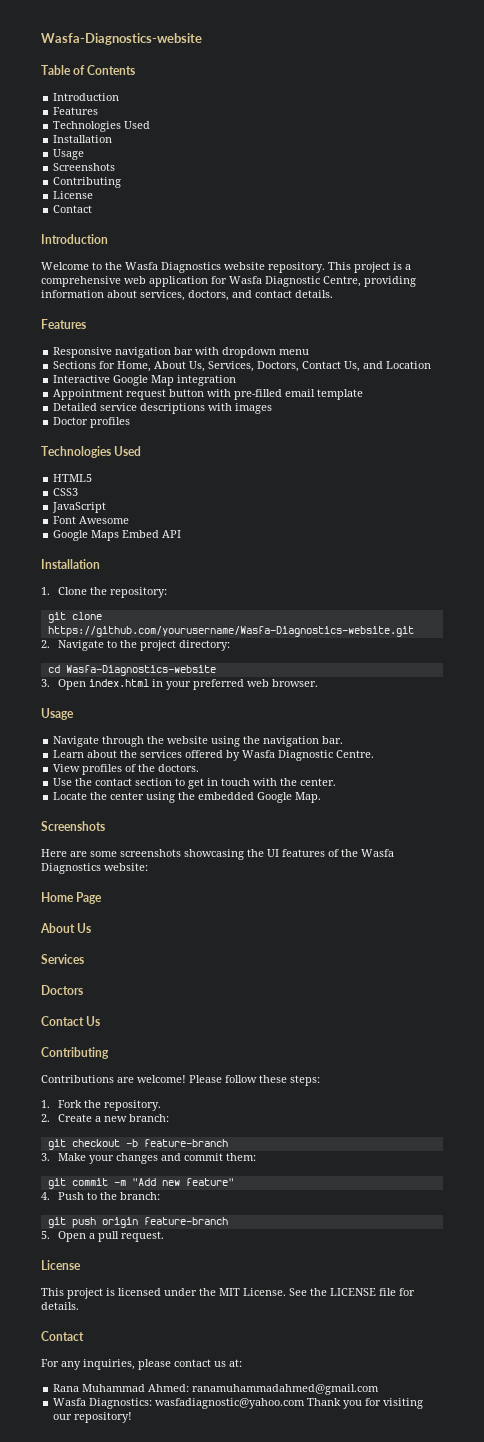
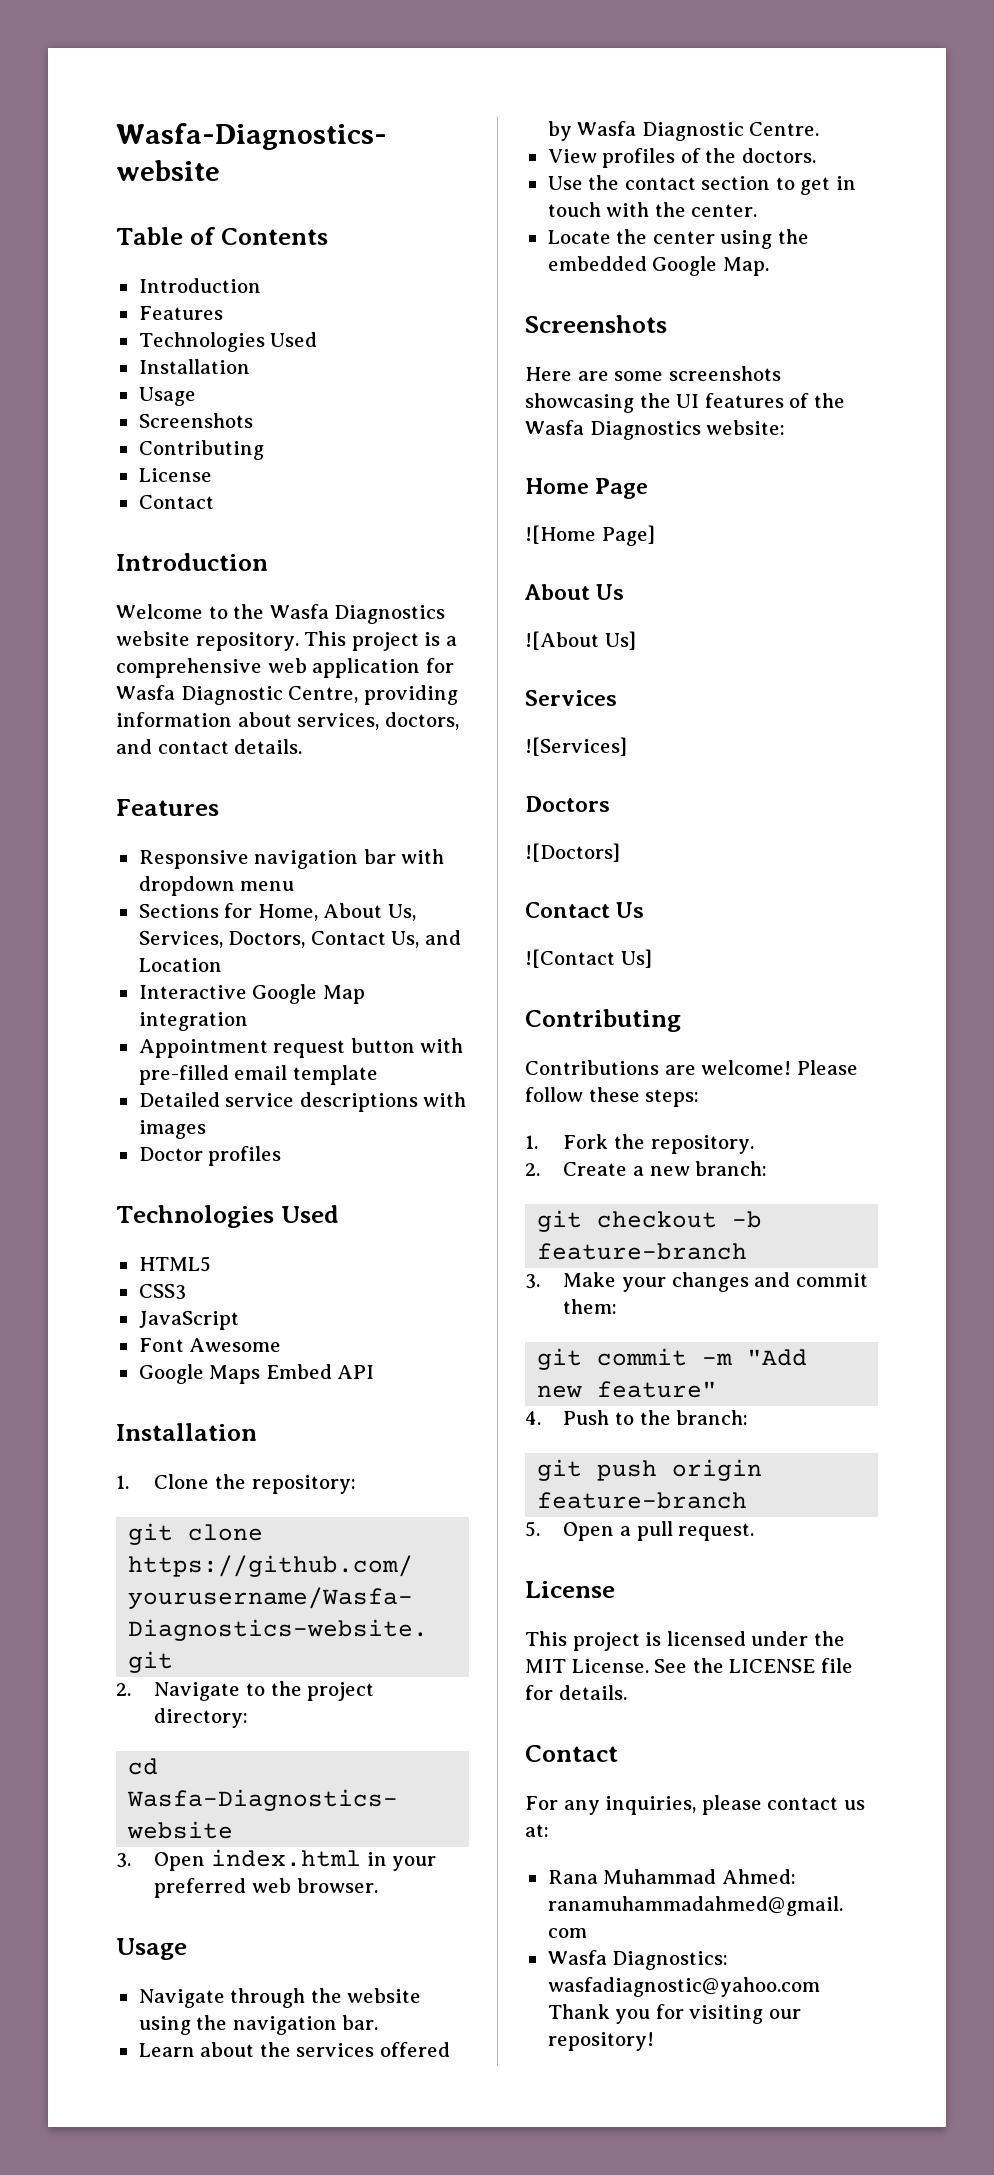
+ ![Home Page]
+ ![About Us]
+ ![Services]
+ ![Doctors]
+ ![Contact Us]

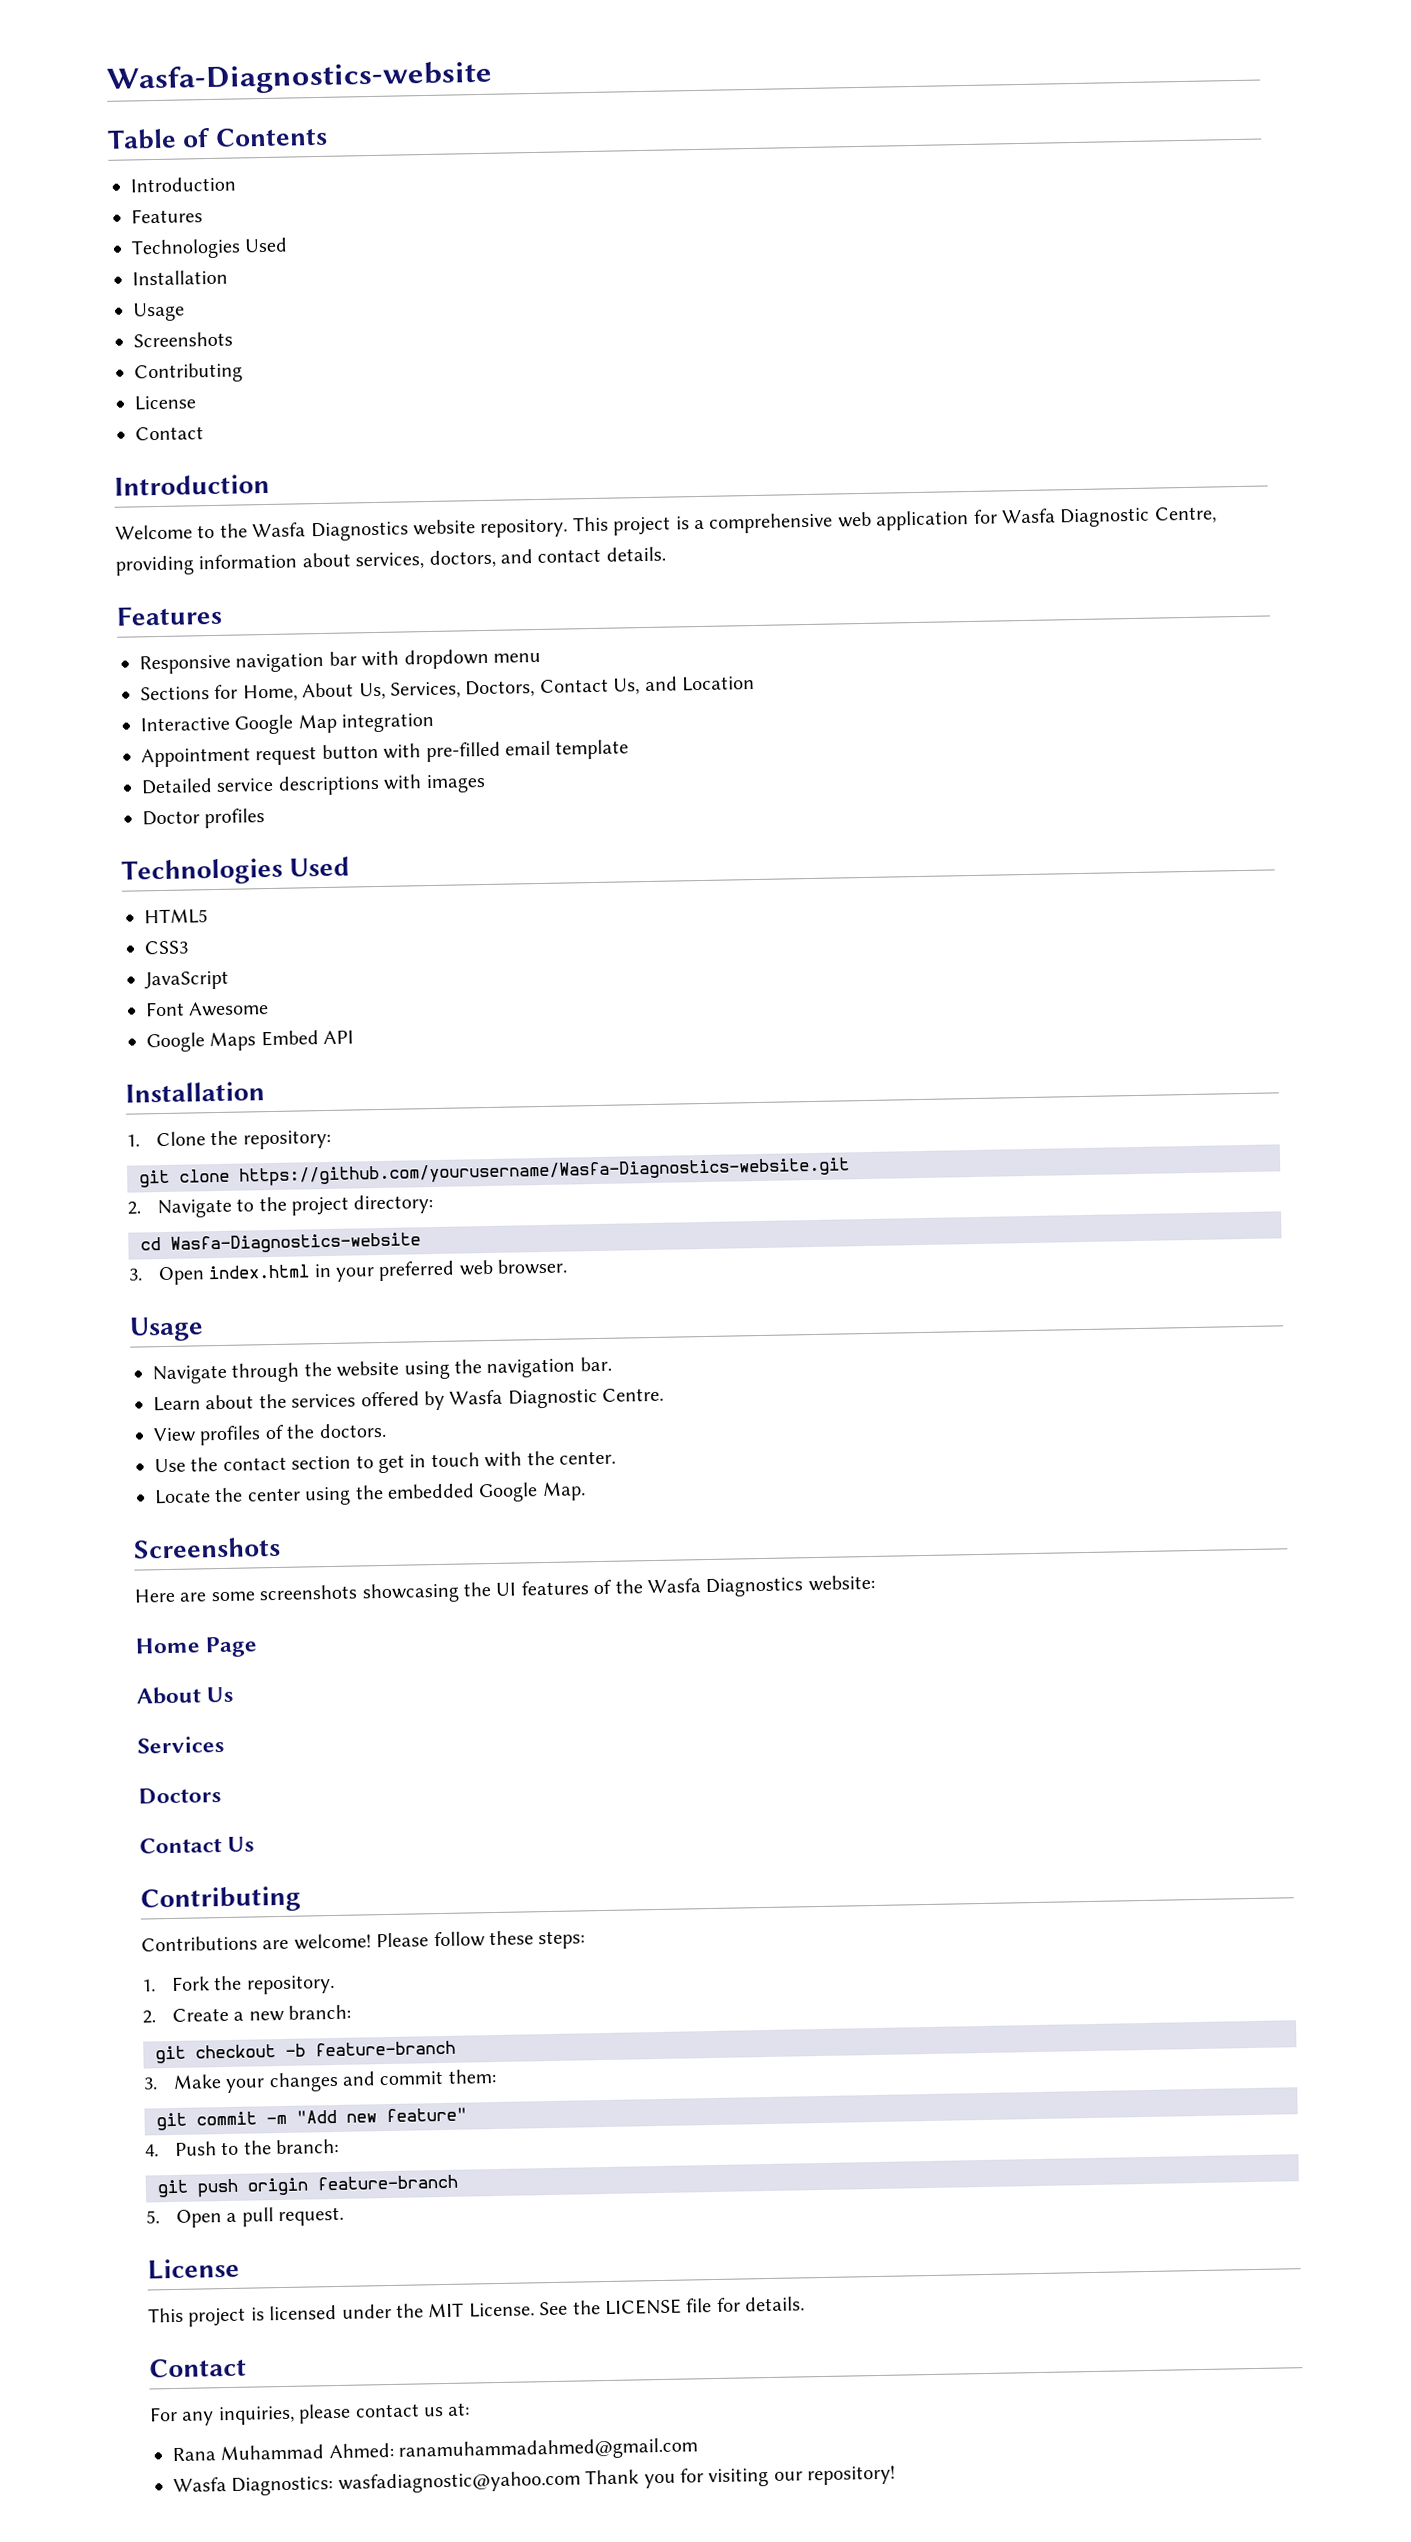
- ![Home Page]
- ![About Us]
- ![Services]
- ![Doctors]
- ![Contact Us]

